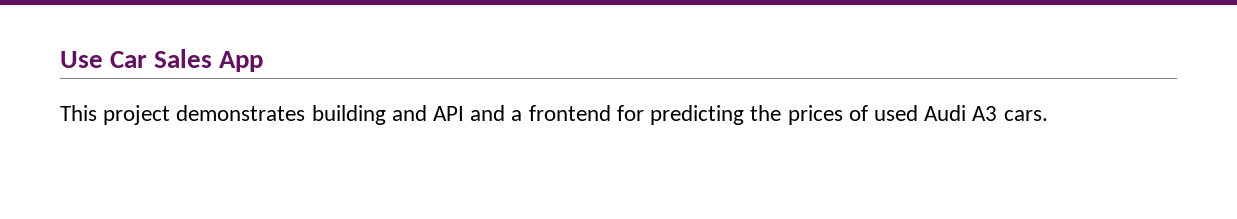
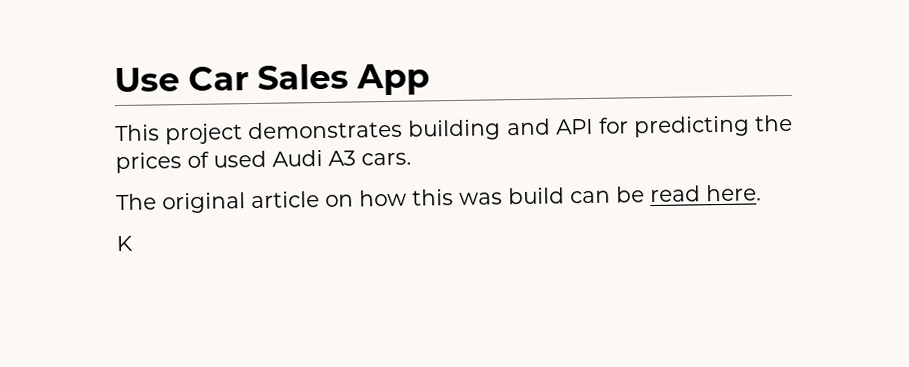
- This project demonstrates building and API and a frontend for predicting the prices of used Audi A3 cars.
+ This project demonstrates building and API for predicting the prices of used Audi A3 cars.
+ The original article on how this was build can be read here.
+ K

